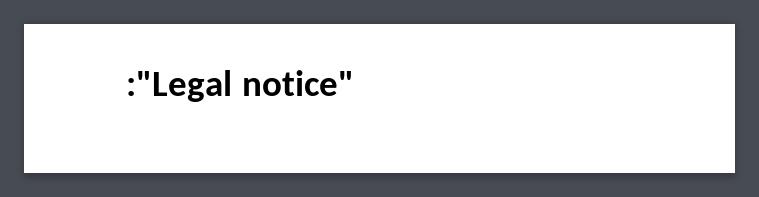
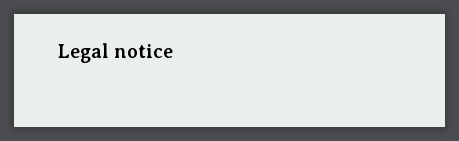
- :"Legal notice"
+ Legal notice

